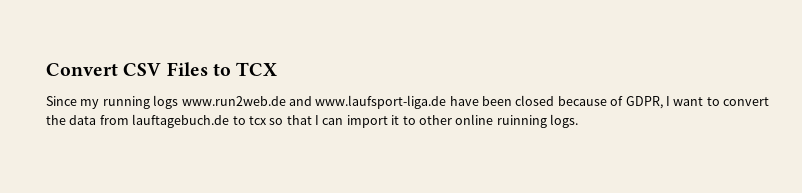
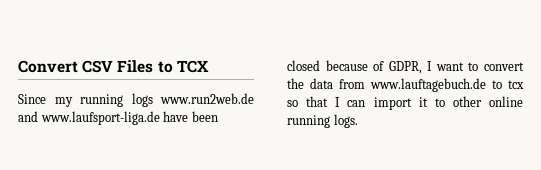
- Since my running logs www.run2web.de and www.laufsport-liga.de have been closed because of GDPR, I want to convert the data from lauftagebuch.de to tcx so that I can import it to other online ruinning logs.
+ Since my running logs www.run2web.de and www.laufsport-liga.de have been closed because of GDPR, I want to convert the data from www.lauftagebuch.de to tcx so that I can import it to other online running logs.

